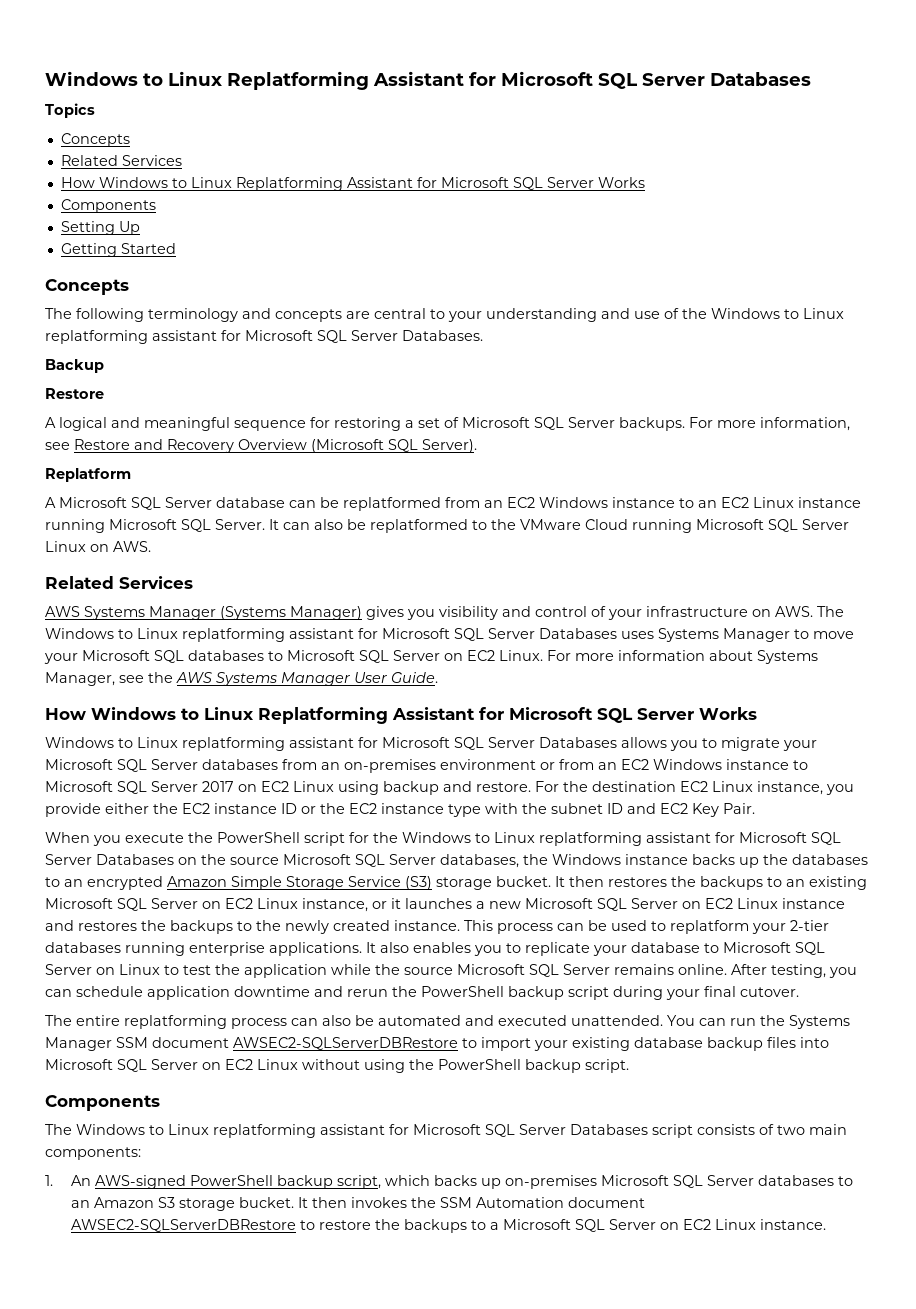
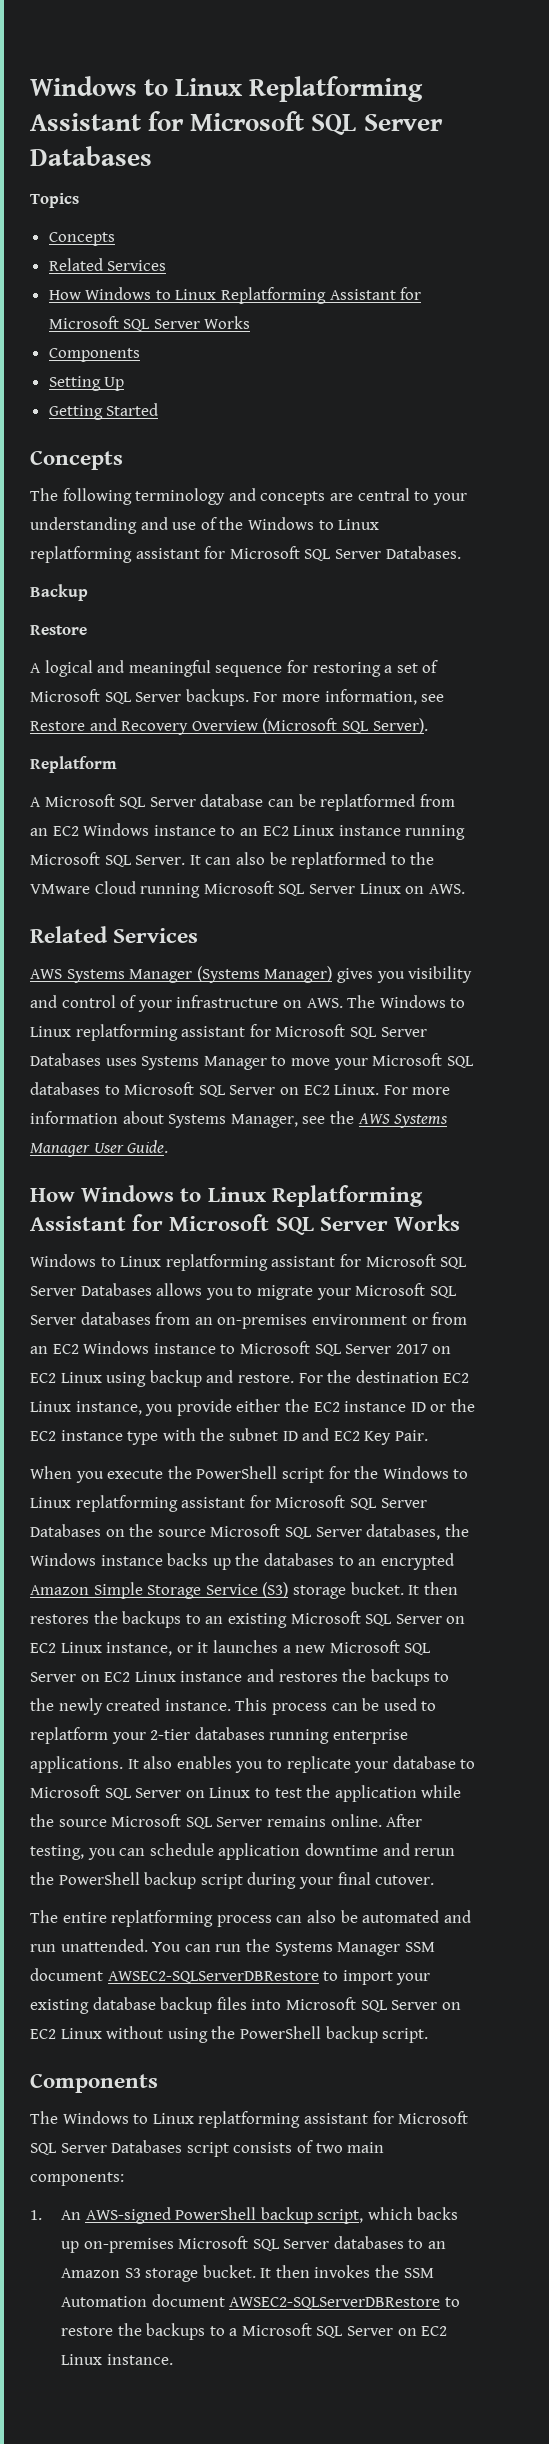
- The entire replatforming process can also be automated and executed unattended.
+ The entire replatforming process can also be automated and run unattended.

